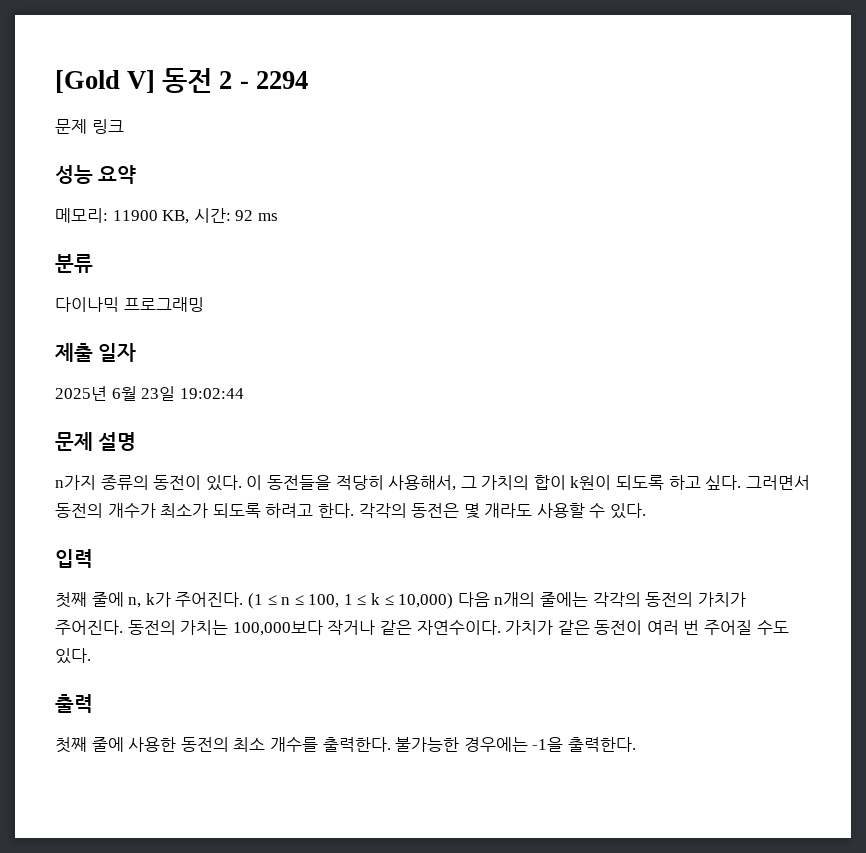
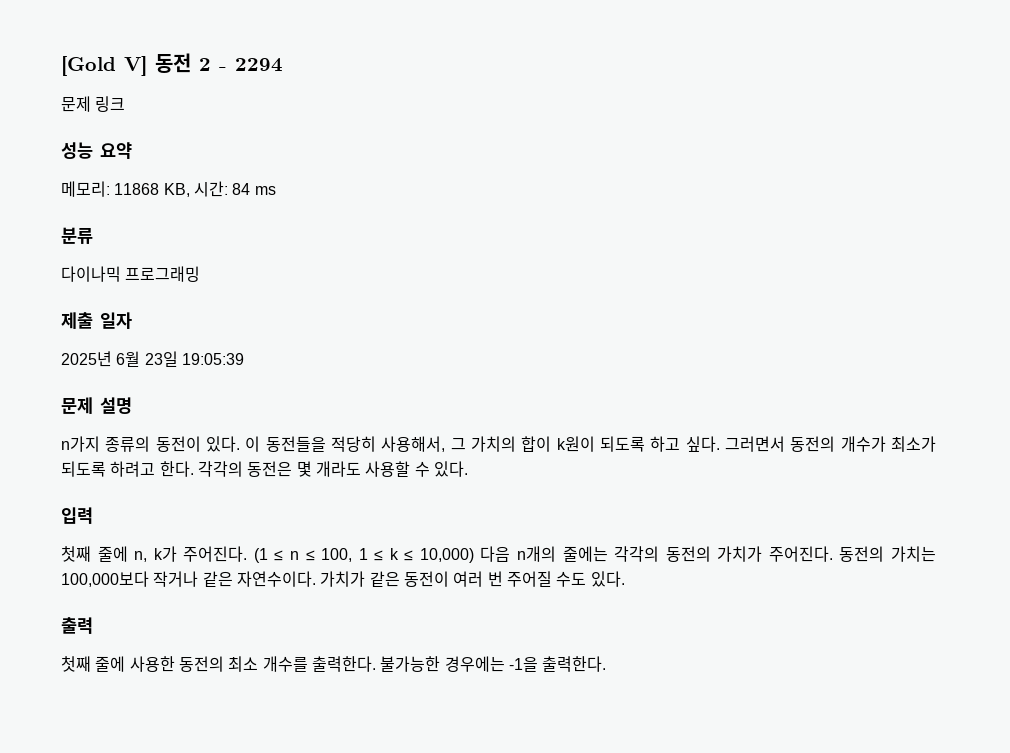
- 메모리: 11900 KB, 시간: 92 ms
+ 메모리: 11868 KB, 시간: 84 ms
- 2025년 6월 23일 19:02:44
+ 2025년 6월 23일 19:05:39

